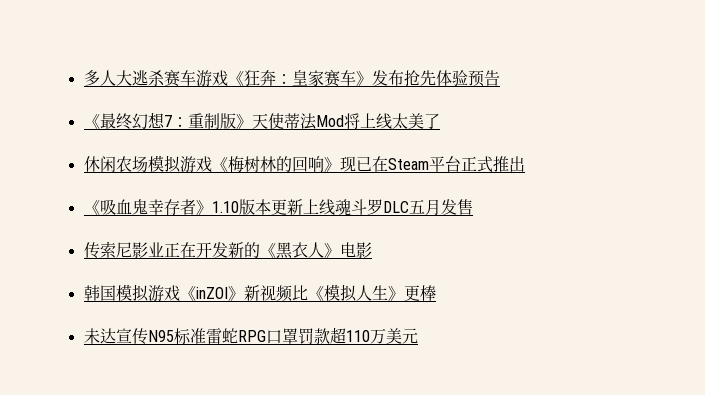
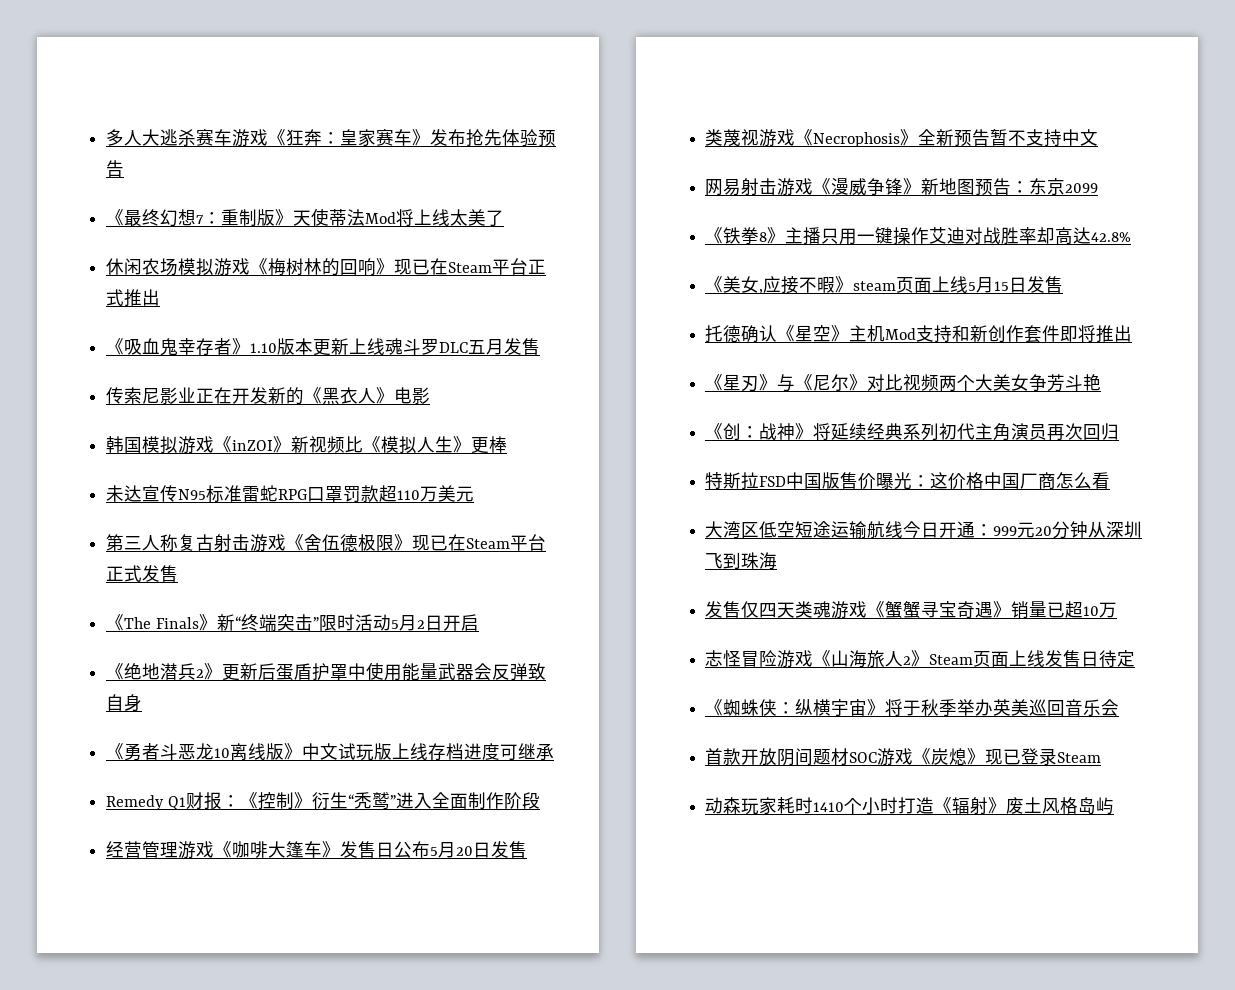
+ 第三人称复古射击游戏《舍伍德极限》现已在Steam平台正式发售
+ 《The Finals》新“终端突击”限时活动5月2日开启
+ 《绝地潜兵2》更新后蛋盾护罩中使用能量武器会反弹致自身
+ 《勇者斗恶龙10离线版》中文试玩版上线存档进度可继承
+ Remedy Q1财报：《控制》衍生“秃鹫”进入全面制作阶段
+ 经营管理游戏《咖啡大篷车》发售日公布5月20日发售
+ 类蔑视游戏《Necrophosis》全新预告暂不支持中文
+ 网易射击游戏《漫威争锋》新地图预告：东京2099
+ 《铁拳8》主播只用一键操作艾迪对战胜率却高达42.8%
+ 《美女,应接不暇》steam页面上线5月15日发售
+ 托德确认《星空》主机Mod支持和新创作套件即将推出
+ 《星刃》与《尼尔》对比视频两个大美女争芳斗艳
+ 《创：战神》将延续经典系列初代主角演员再次回归
+ 特斯拉FSD中国版售价曝光：这价格中国厂商怎么看
+ 大湾区低空短途运输航线今日开通：999元20分钟从深圳飞到珠海
+ 发售仅四天类魂游戏《蟹蟹寻宝奇遇》销量已超10万
+ 志怪冒险游戏《山海旅人2》Steam页面上线发售日待定
+ 《蜘蛛侠：纵横宇宙》将于秋季举办英美巡回音乐会
+ 首款开放阴间题材SOC游戏《炭熄》现已登录Steam
+ 动森玩家耗时1410个小时打造《辐射》废土风格岛屿

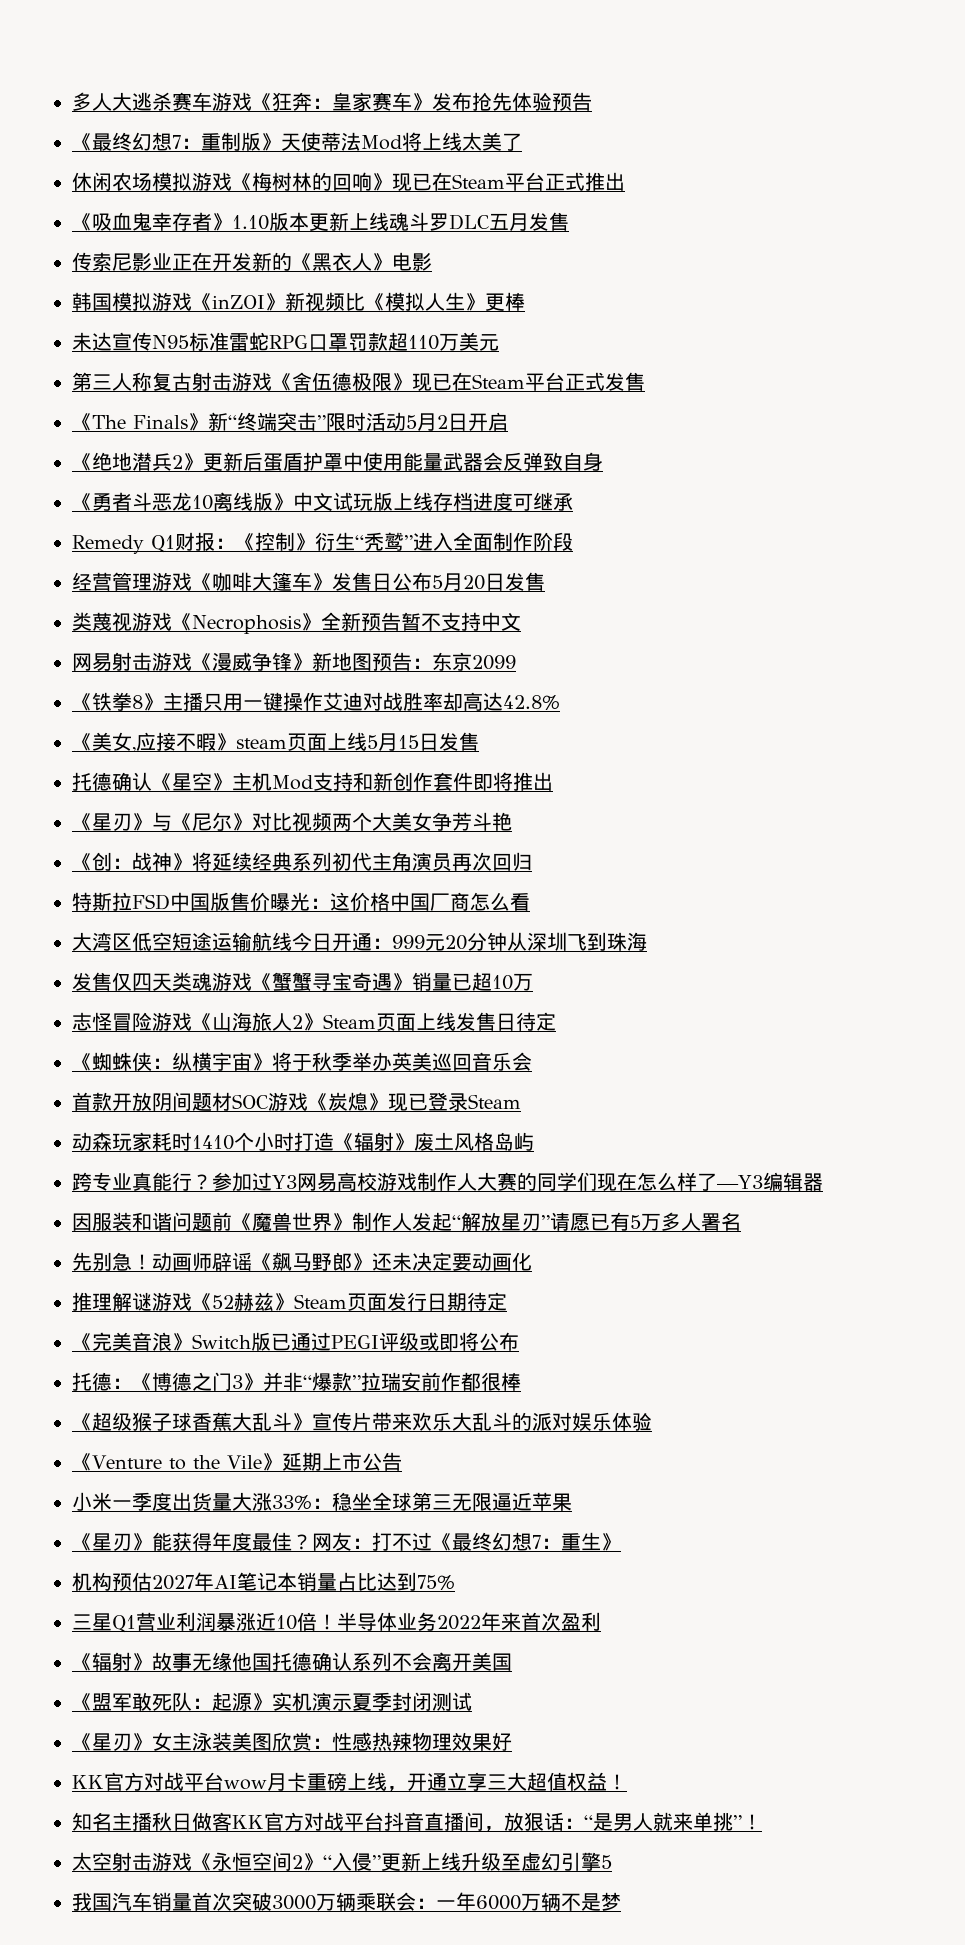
+ 跨专业真能行？参加过Y3网易高校游戏制作人大赛的同学们现在怎么样了—Y3编辑器
+ 因服装和谐问题前《魔兽世界》制作人发起“解放星刃”请愿已有5万多人署名
+ 先别急！动画师辟谣《飙马野郎》还未决定要动画化
+ 推理解谜游戏《52赫兹》Steam页面发行日期待定
+ 《完美音浪》Switch版已通过PEGI评级或即将公布
+ 托德：《博德之门3》并非“爆款”拉瑞安前作都很棒
+ 《超级猴子球香蕉大乱斗》宣传片带来欢乐大乱斗的派对娱乐体验
+ 《Venture to the Vile》延期上市公告
+ 小米一季度出货量大涨33%：稳坐全球第三无限逼近苹果
+ 《星刃》能获得年度最佳？网友：打不过《最终幻想7：重生》
+ 机构预估2027年AI笔记本销量占比达到75%
+ 三星Q1营业利润暴涨近10倍！半导体业务2022年来首次盈利
+ 《辐射》故事无缘他国托德确认系列不会离开美国
+ 《盟军敢死队：起源》实机演示夏季封闭测试
+ 《星刃》女主泳装美图欣赏：性感热辣物理效果好
+ KK官方对战平台wow月卡重磅上线，开通立享三大超值权益！
+ 知名主播秋日做客KK官方对战平台抖音直播间，放狠话：“是男人就来单挑”！
+ 太空射击游戏《永恒空间2》“入侵”更新上线升级至虚幻引擎5
+ 我国汽车销量首次突破3000万辆乘联会：一年6000万辆不是梦

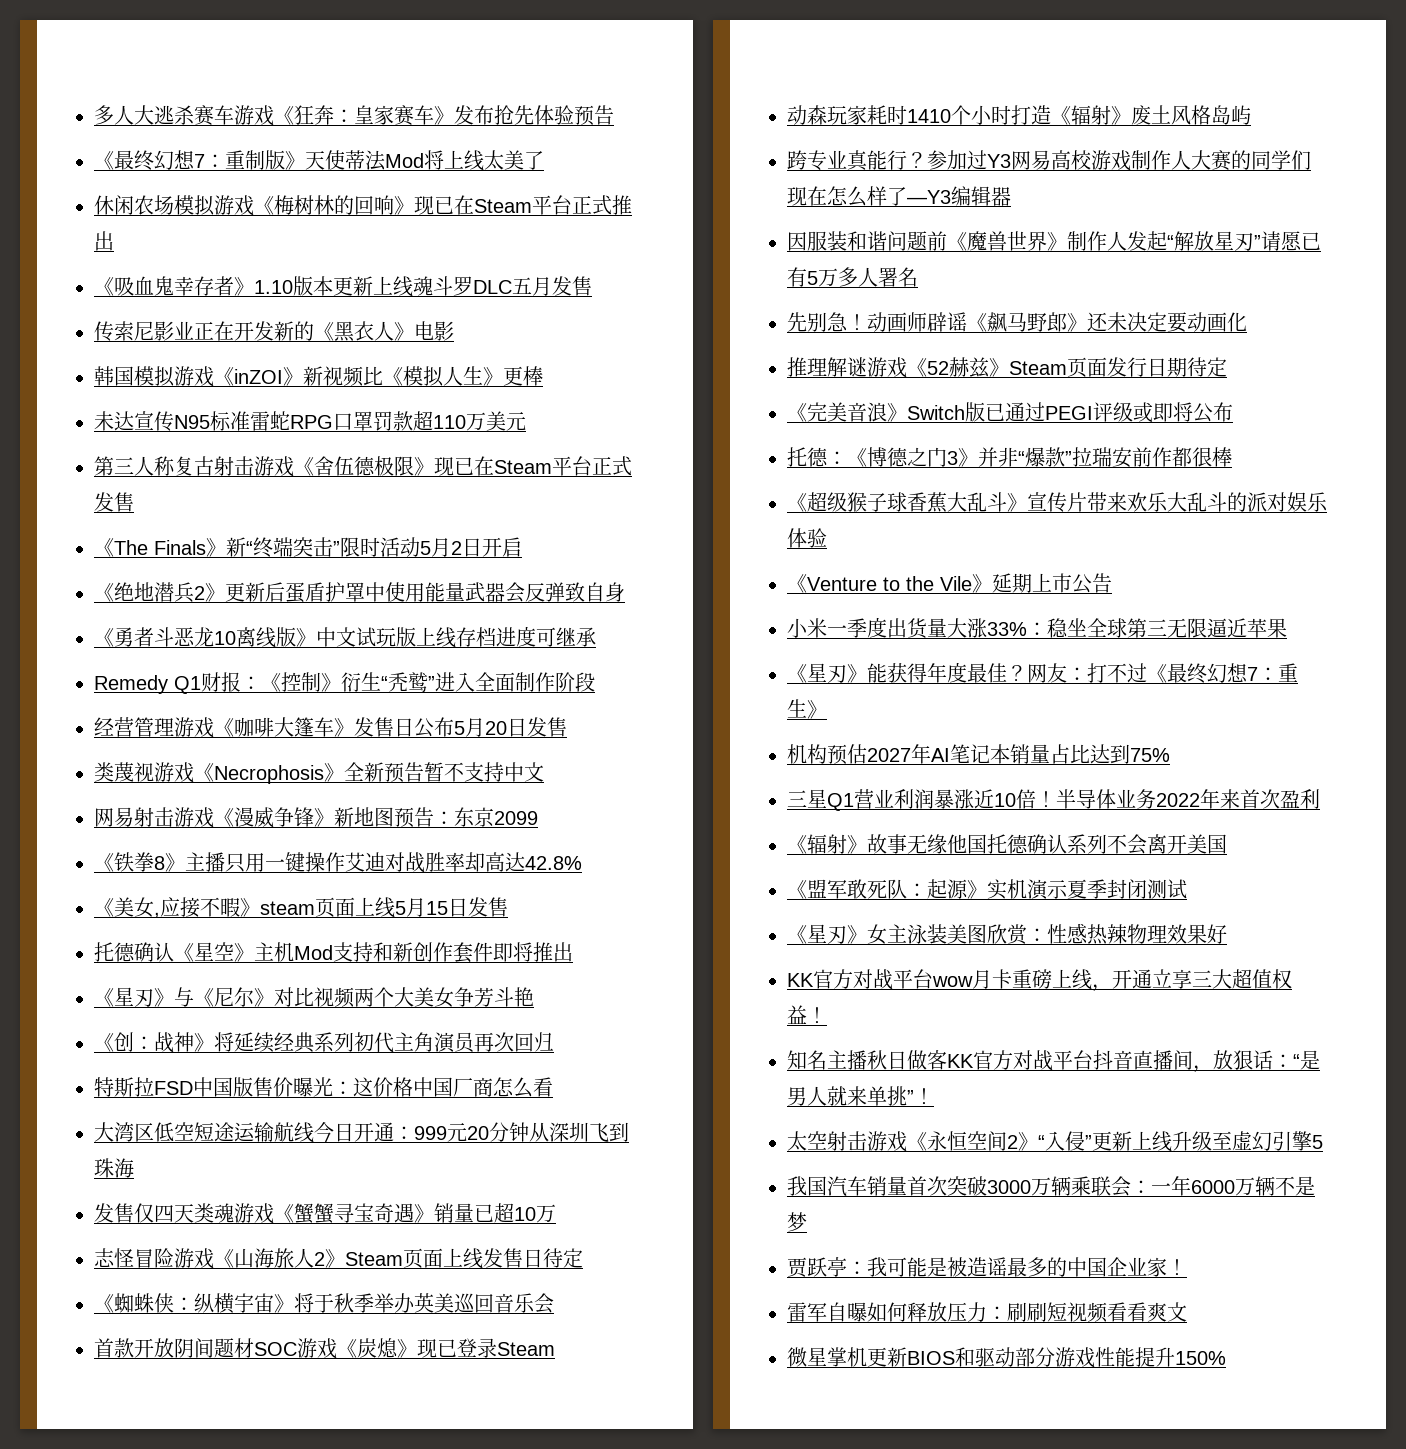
+ 贾跃亭：我可能是被造谣最多的中国企业家！
+ 雷军自曝如何释放压力：刷刷短视频看看爽文
+ 微星掌机更新BIOS和驱动部分游戏性能提升150%

